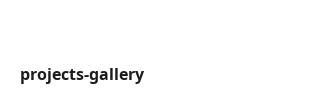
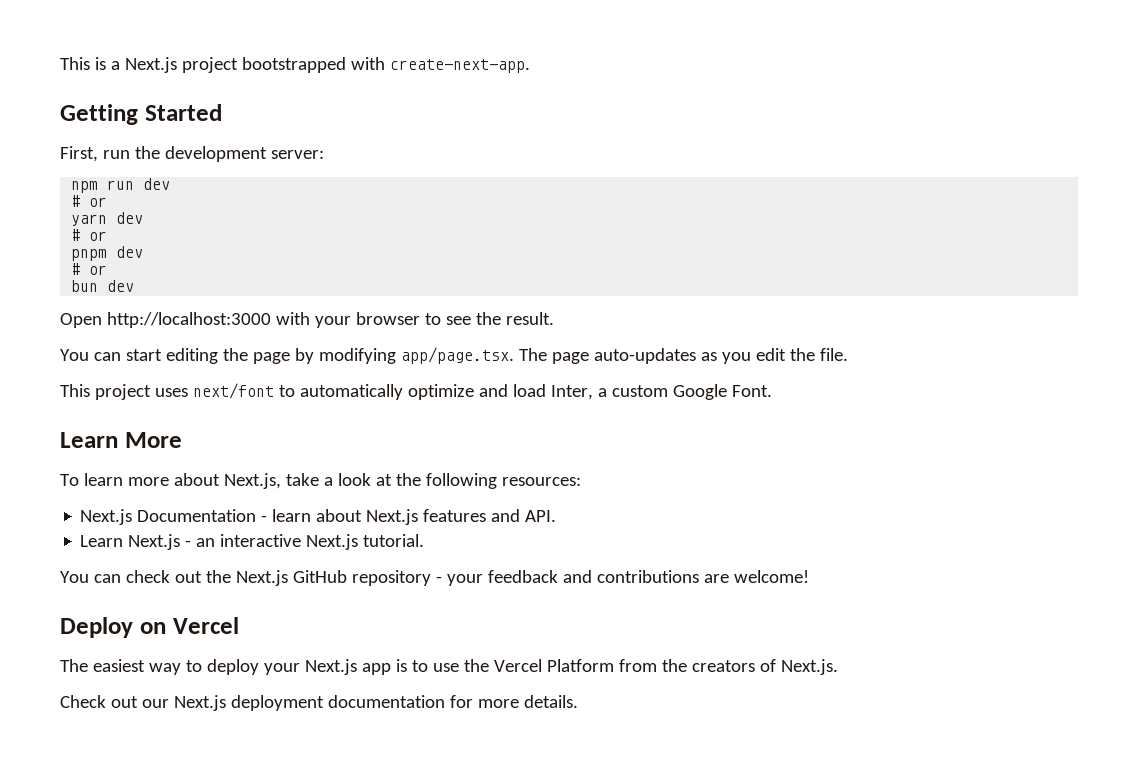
- projects-gallery
+ This is a Next.js project bootstrapped with create-next-app.
+ Getting Started
+ First, run the development server:
+ npm run dev
+ # or
+ yarn dev
+ # or
+ pnpm dev
+ # or
+ bun dev
+ Open http://localhost:3000 with your browser to see the result.
+ You can start editing the page by modifying app/page.tsx. The page auto-updates as you edit the file.
+ This project uses next/font to automatically optimize and load Inter, a custom Google Font.
+ Learn More
+ To learn more about Next.js, take a look at the following resources:
+ Next.js Documentation - learn about Next.js features and API.
+ Learn Next.js - an interactive Next.js tutorial.
+ You can check out the Next.js GitHub repository - your feedback and contributions are welcome!
+ Deploy on Vercel
+ The easiest way to deploy your Next.js app is to use the Vercel Platform from the creators of Next.js.
+ Check out our Next.js deployment documentation for more details.

